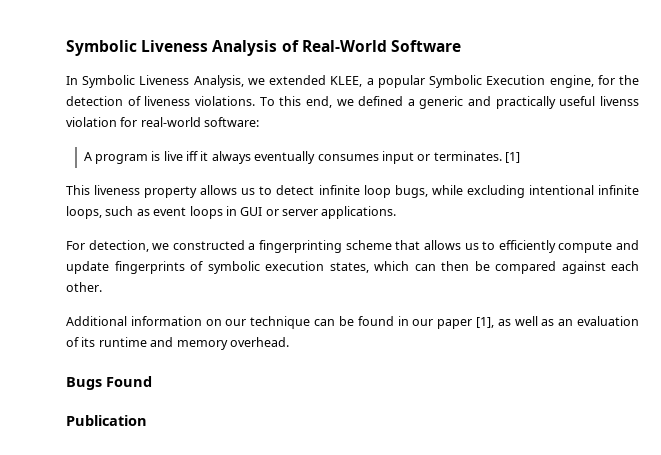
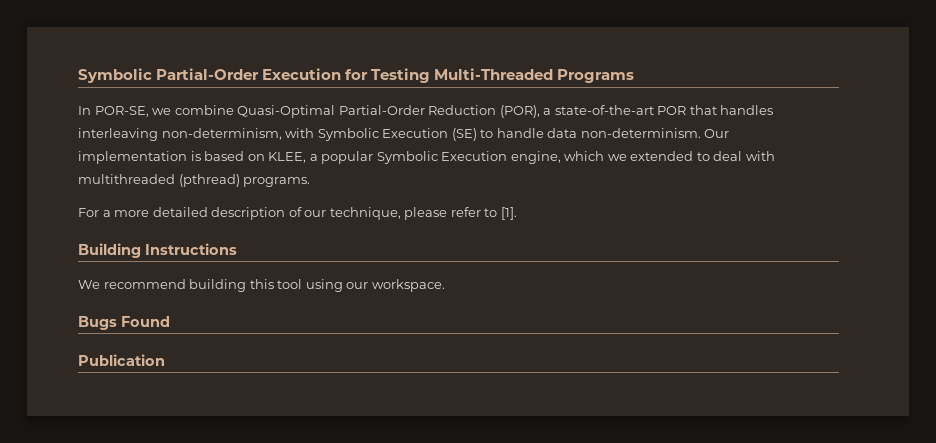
- Symbolic Liveness Analysis of Real-World Software
- In Symbolic Liveness Analysis, we extended KLEE, a popular Symbolic Execution engine, for the detection of liveness violations. To this end, we defined a generic and practically useful livenss violation for real-world software:
- A program is live iff it always eventually consumes input or terminates. [1]
- This liveness property allows us to detect infinite loop bugs, while excluding intentional infinite loops, such as event loops in GUI or server applications.
- For detection, we constructed a fingerprinting scheme that allows us to efficiently compute and update fingerprints of symbolic execution states, which can then be compared against each other.
- Additional information on our technique can be found in our paper [1], as well as an evaluation of its runtime and memory overhead.
+ Symbolic Partial-Order Execution for Testing Multi-Threaded Programs
+ In POR-SE, we combine Quasi-Optimal Partial-Order Reduction (POR), a state-of-the-art POR that handles interleaving non-determinism, with Symbolic Execution (SE) to handle data non-determinism. Our implementation is based on KLEE, a popular Symbolic Execution engine, which we extended to deal with multithreaded (pthread) programs.
+ For a more detailed description of our technique, please refer to [1].
+ Building Instructions
+ We recommend building this tool using our workspace.

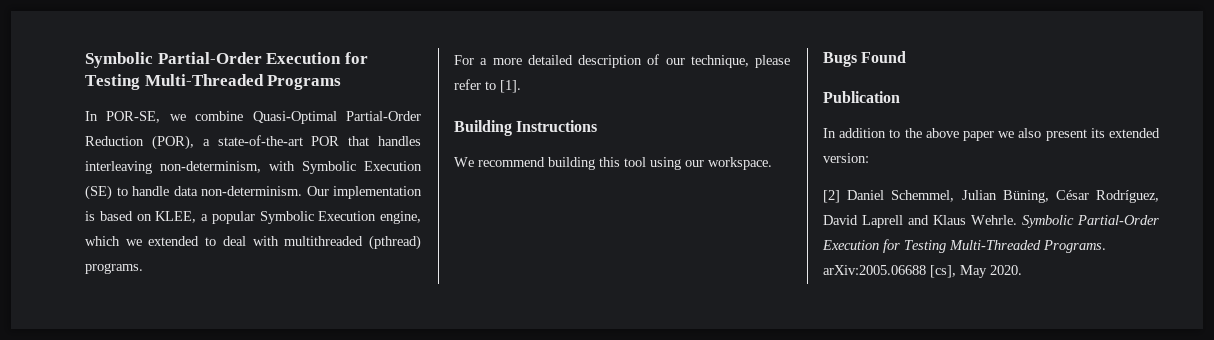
+ In addition to the above paper we also present its extended version:
+ [2] Daniel Schemmel, Julian Büning, César Rodríguez, David Laprell and Klaus Wehrle. Symbolic Partial-Order Execution for Testing Multi-Threaded Programs. arXiv:2005.06688 [cs], May 2020.

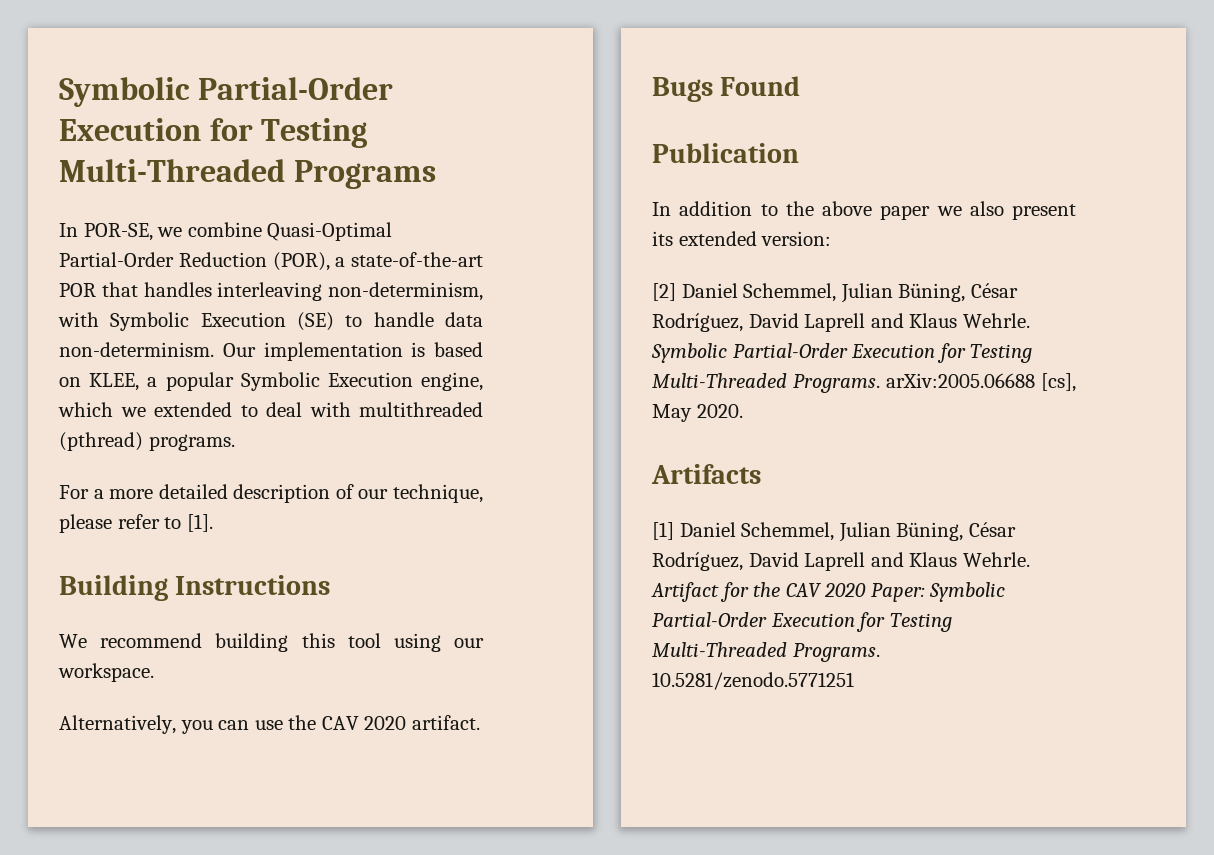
+ Alternatively, you can use the CAV 2020 artifact.
+ Artifacts
+ [1] Daniel Schemmel, Julian Büning, César Rodríguez, David Laprell and Klaus Wehrle. Artifact for the CAV 2020 Paper: Symbolic Partial-Order Execution for Testing Multi-Threaded Programs. 10.5281/zenodo.5771251

